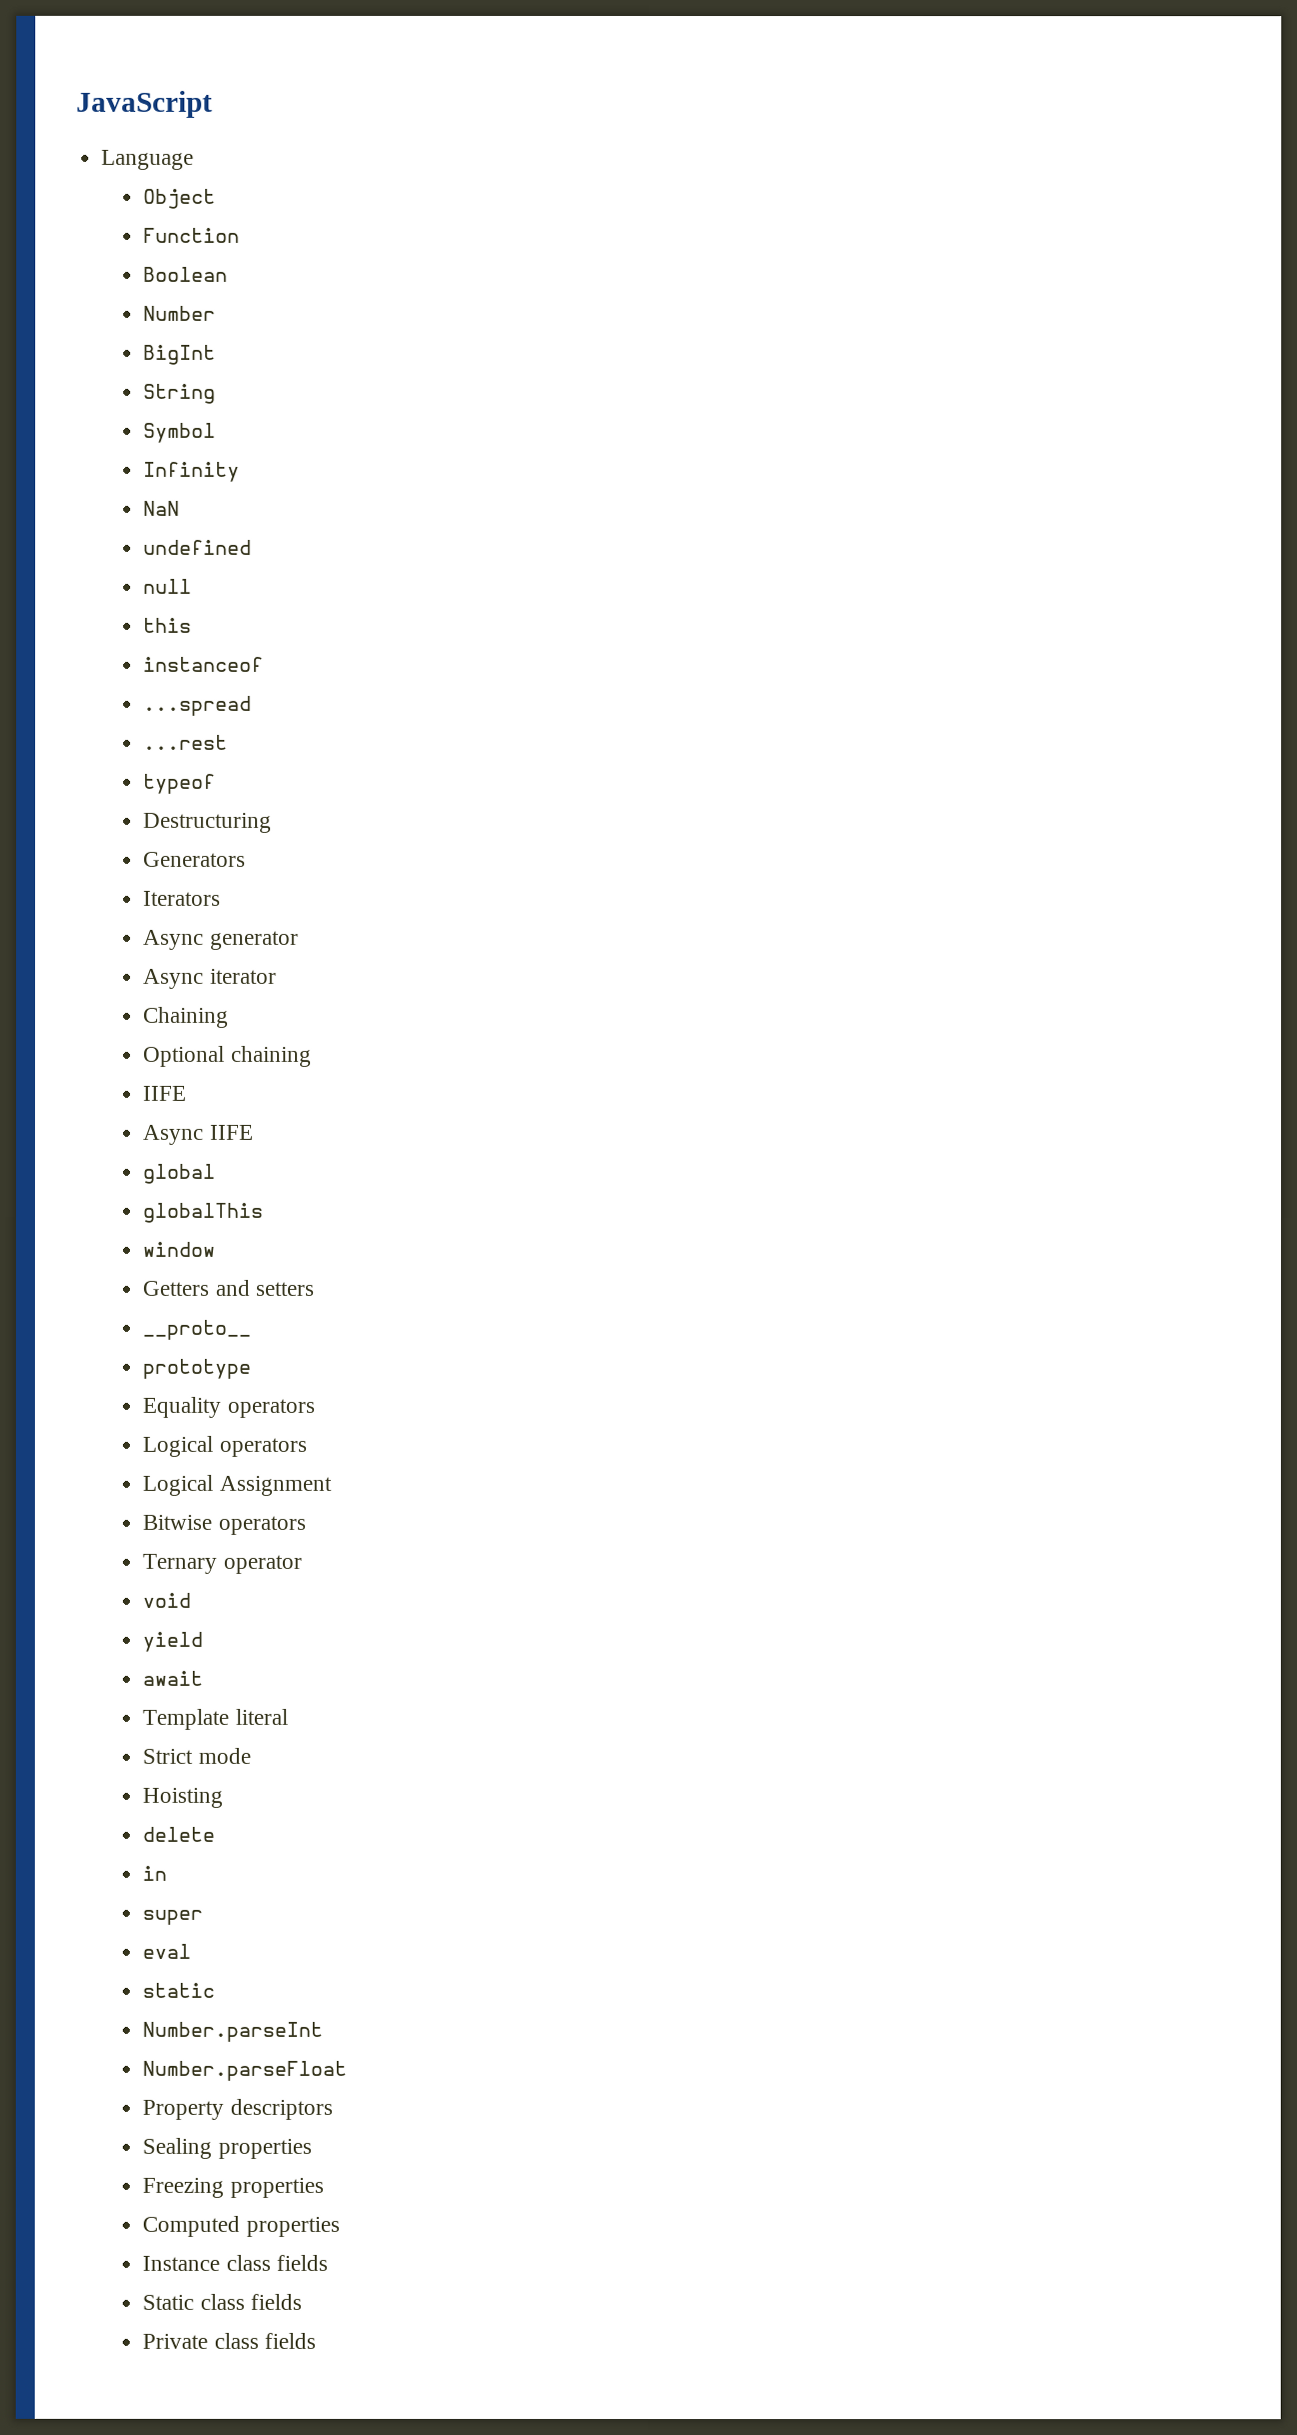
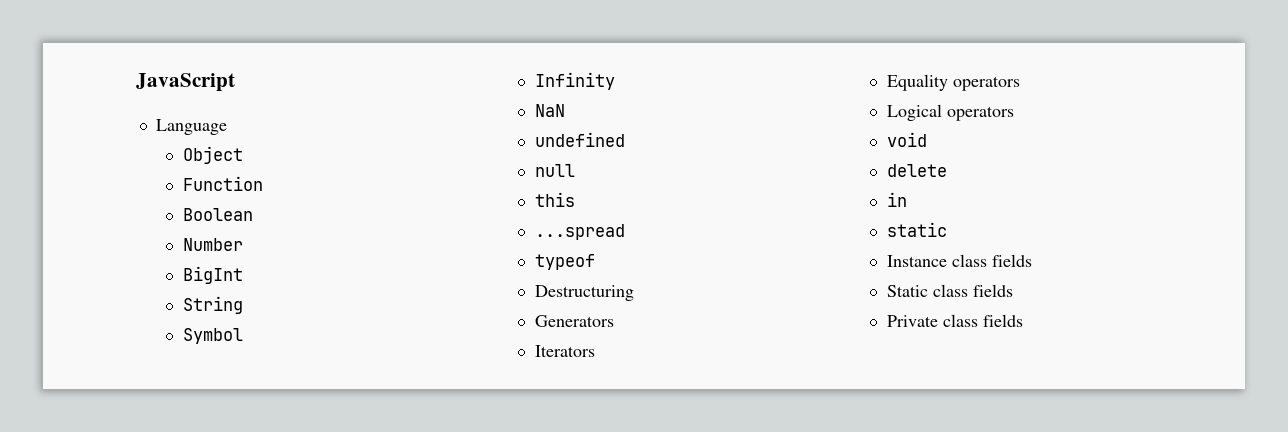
- instanceof
- ...rest
- Async generator
- Async iterator
- Chaining
- Optional chaining
- IIFE
- Async IIFE
- global
- globalThis
- window
- Getters and setters
- __proto__
- prototype
  Equality operators
  Logical operators
- Logical Assignment
- Bitwise operators
- Ternary operator
  void
- yield
- await
- Template literal
- Strict mode
- Hoisting
- super
- eval
- Number.parseInt
- Number.parseFloat
- Property descriptors
- Sealing properties
- Freezing properties
- Computed properties

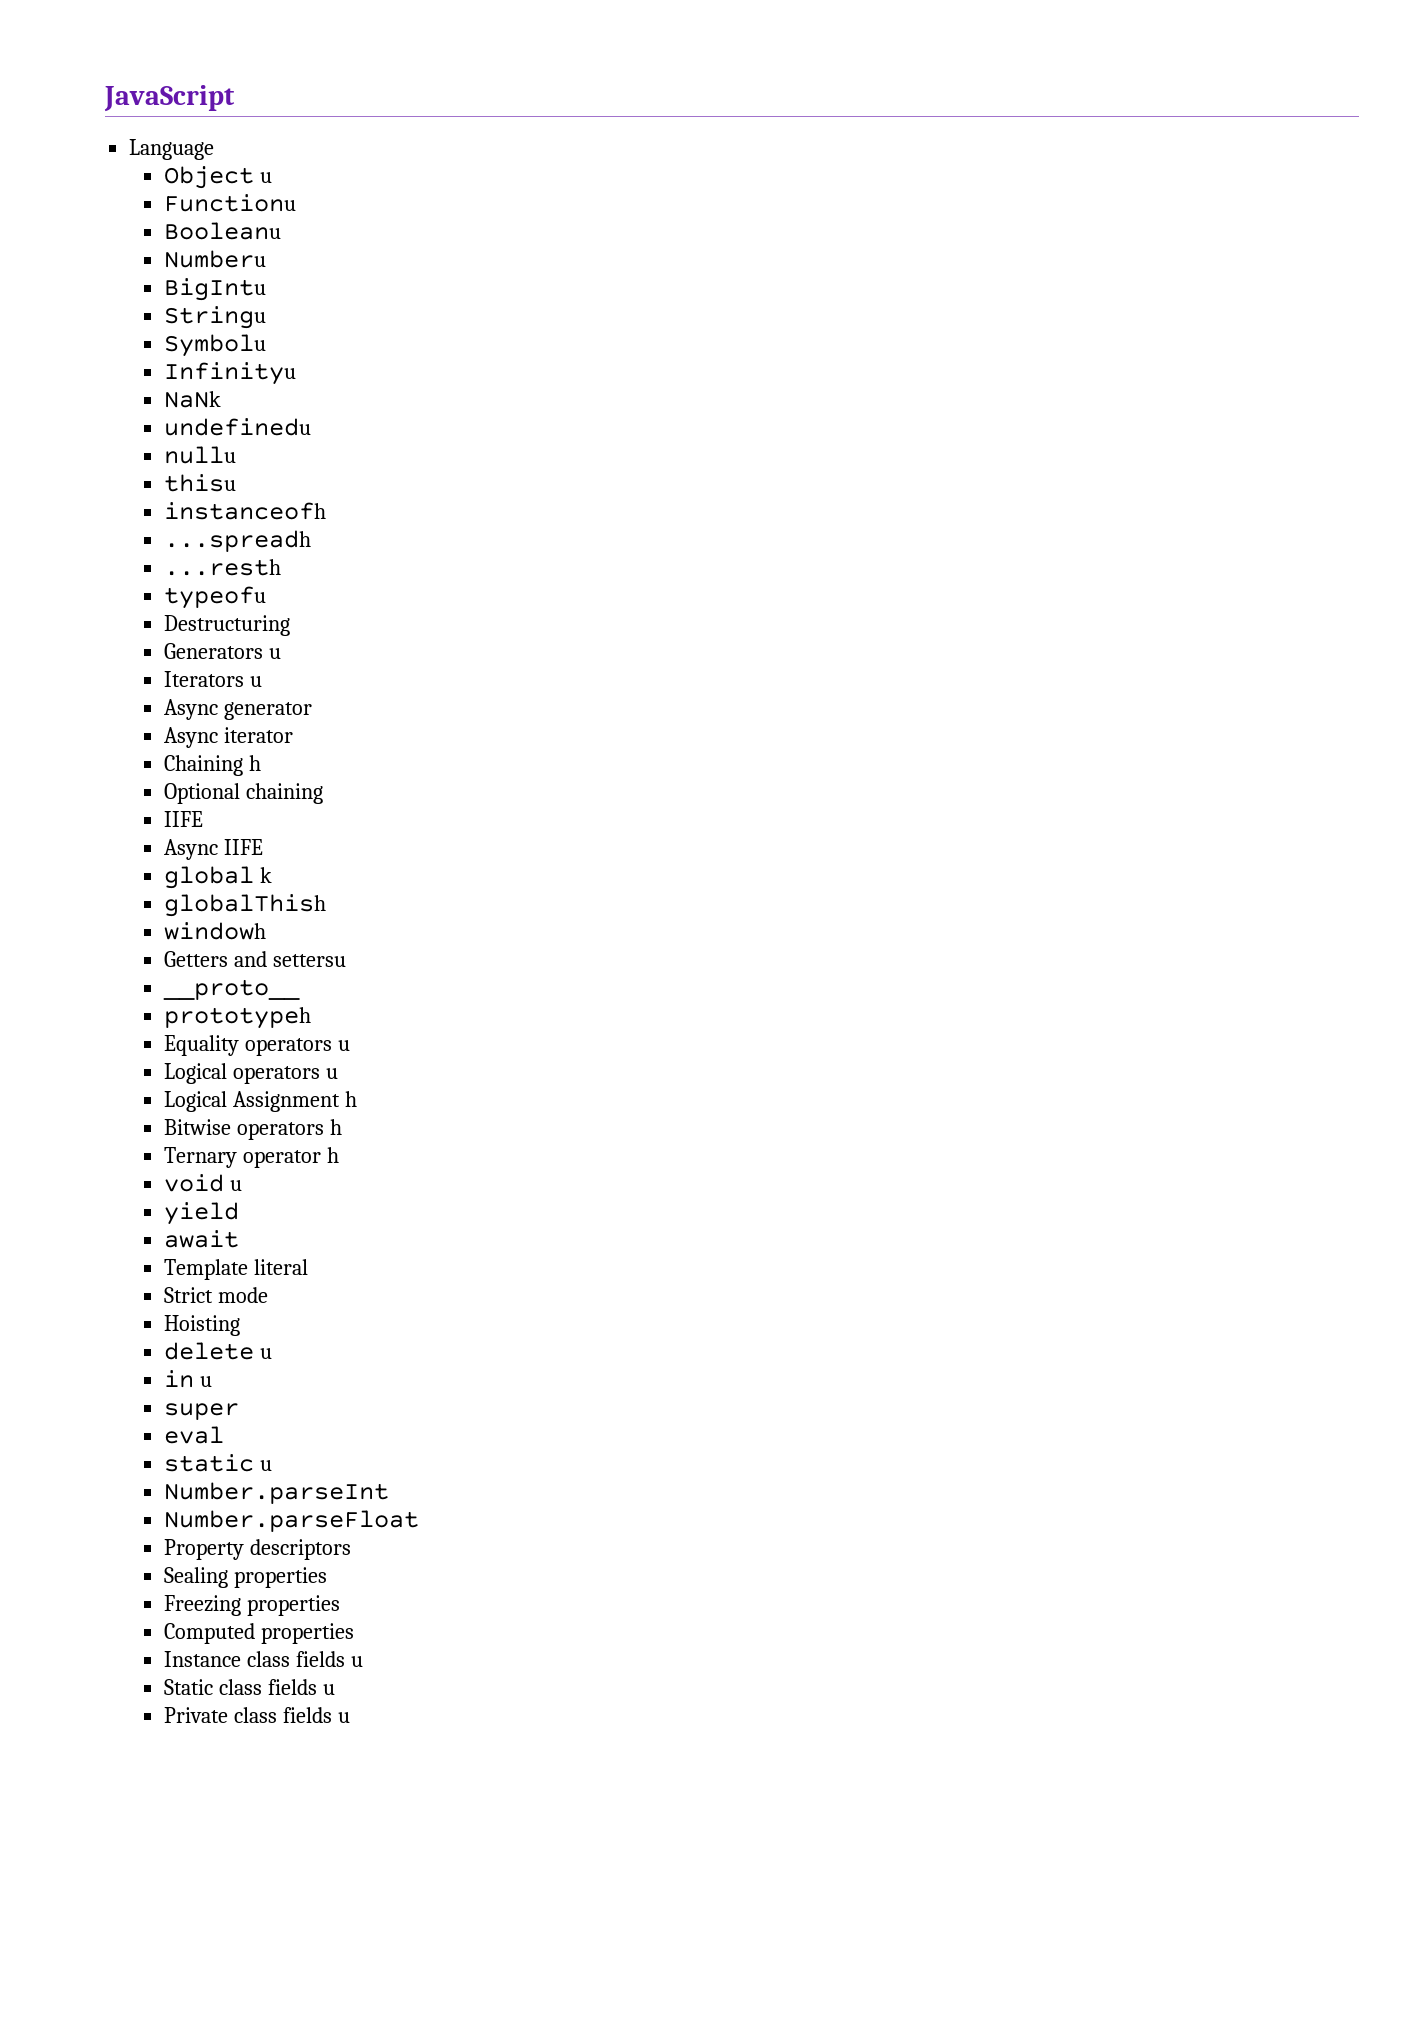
- Object
- Function
- Boolean
- Number
- BigInt
- String
- Symbol
- Infinity
- NaN
- undefined
- null
- this
- ...spread
- typeof
+ Object u
+ Functionu
+ Booleanu
+ Numberu
+ BigIntu
+ Stringu
+ Symbolu
+ Infinityu
+ NaNk
+ undefinedu
+ nullu
+ thisu
+ instanceofh
+ ...spreadh
+ ...resth
+ typeofu
- Generators
+ Generators u
- Iterators
+ Iterators u
+ Async generator
+ Async iterator
+ Chaining h
+ Optional chaining
+ IIFE
+ Async IIFE
+ global k
+ globalThish
+ windowh
+ Getters and settersu
+ __proto__
+ prototypeh
- Equality operators
+ Equality operators u
- Logical operators
- void
+ Logical operators u
+ Logical Assignment h
+ Bitwise operators h
+ Ternary operator h
+ void u
+ yield
+ await
+ Template literal
+ Strict mode
+ Hoisting
- delete
+ delete u
- in
- static
+ in u
+ super
+ eval
+ static u
+ Number.parseInt
+ Number.parseFloat
+ Property descriptors
+ Sealing properties
+ Freezing properties
+ Computed properties
- Instance class fields
+ Instance class fields u
- Static class fields
+ Static class fields u
- Private class fields
+ Private class fields u

